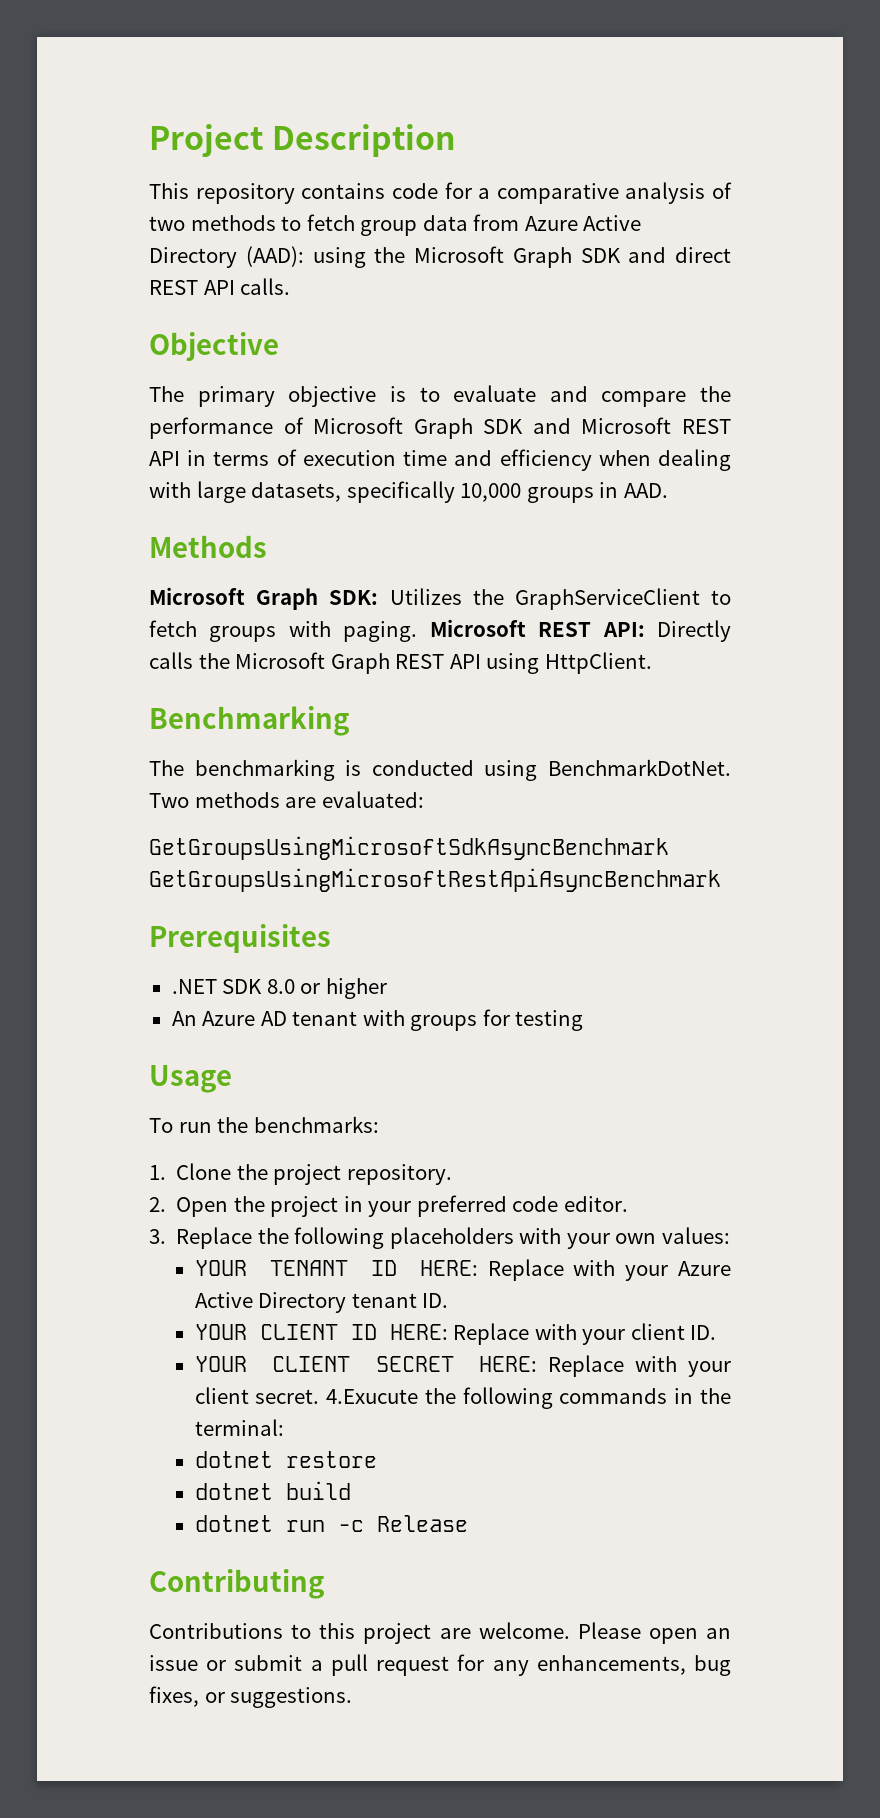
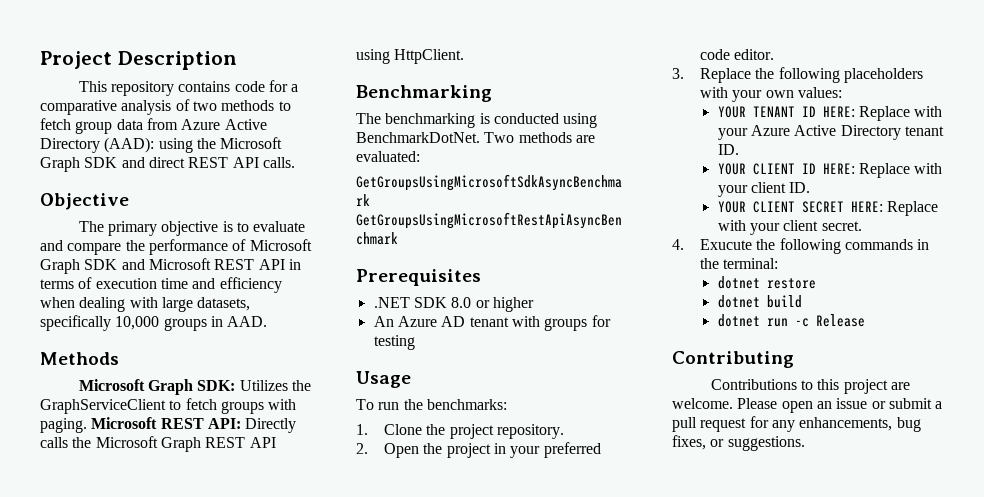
- YOUR CLIENT SECRET HERE: Replace with your client secret. 4.Exucute the following commands in the terminal:
+ YOUR CLIENT SECRET HERE: Replace with your client secret.
+ 4. Exucute the following commands in the terminal:

